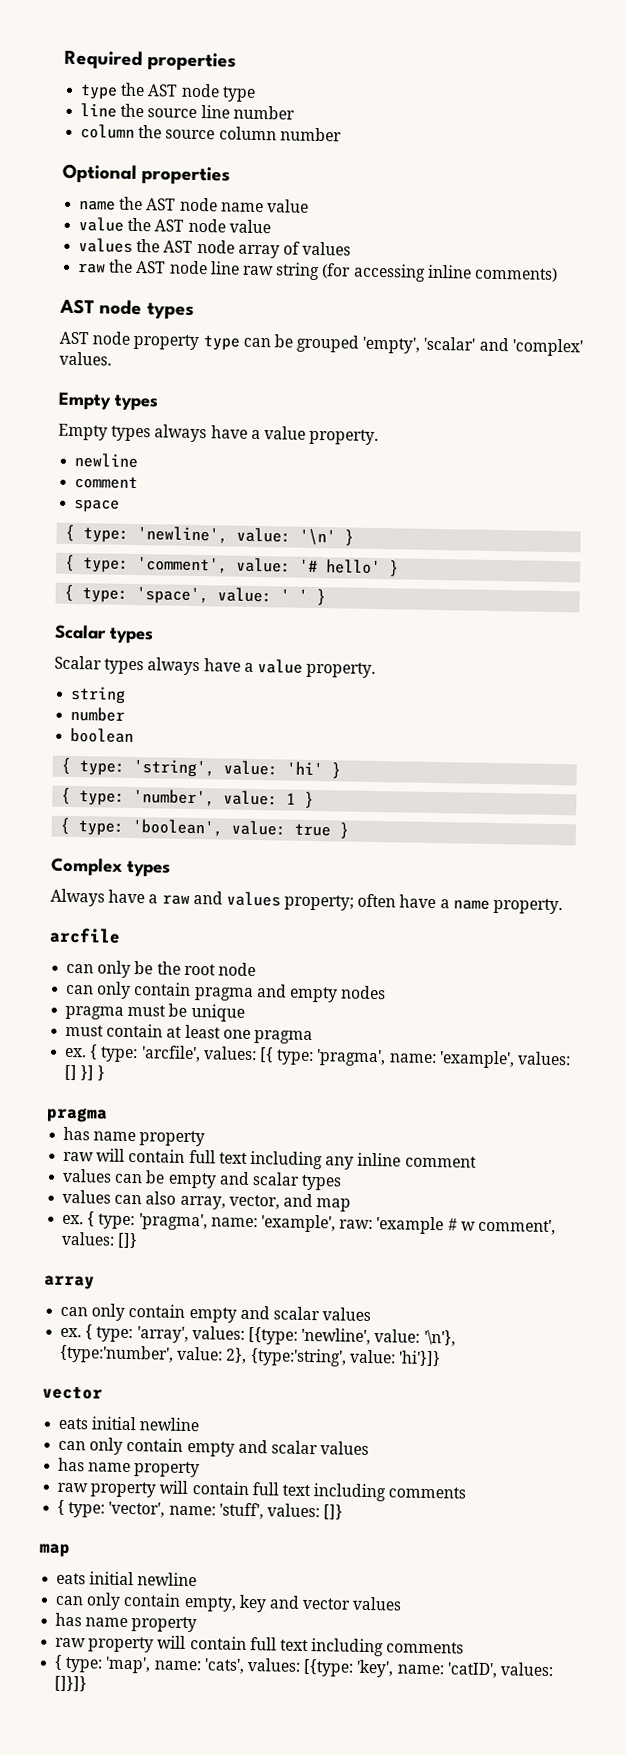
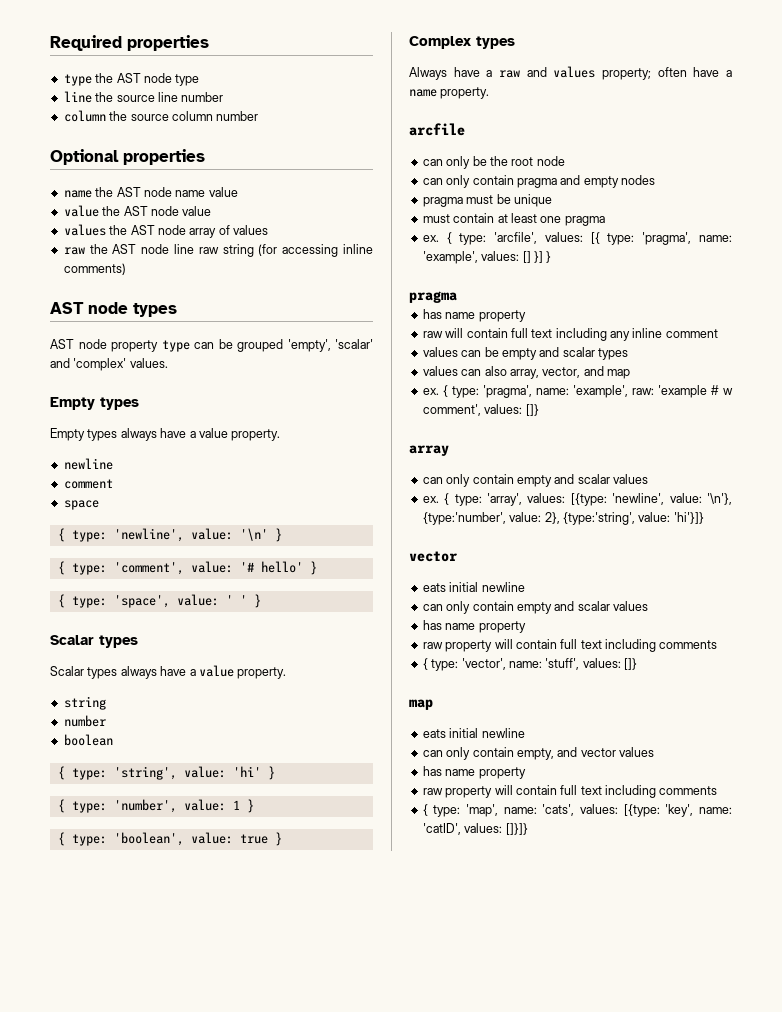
- can only contain empty, key and vector values
+ can only contain empty, and vector values

